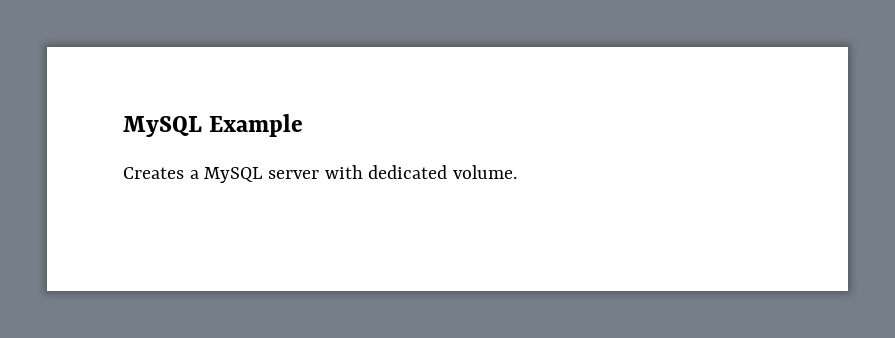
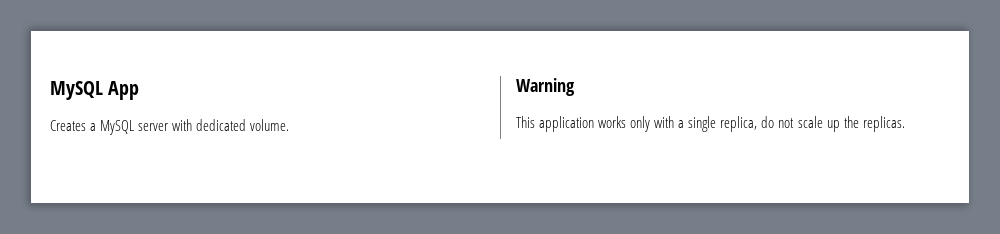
- MySQL Example
+ MySQL App
+ Warning
+ This application works only with a single replica, do not scale up the replicas.

